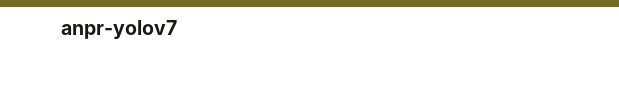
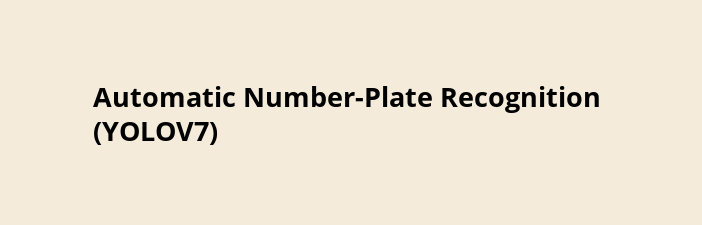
- anpr-yolov7
+ Automatic Number-Plate Recognition (YOLOV7)

